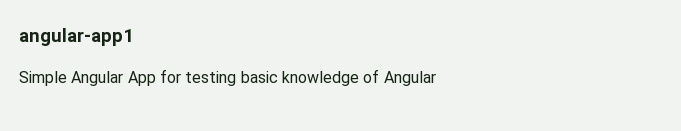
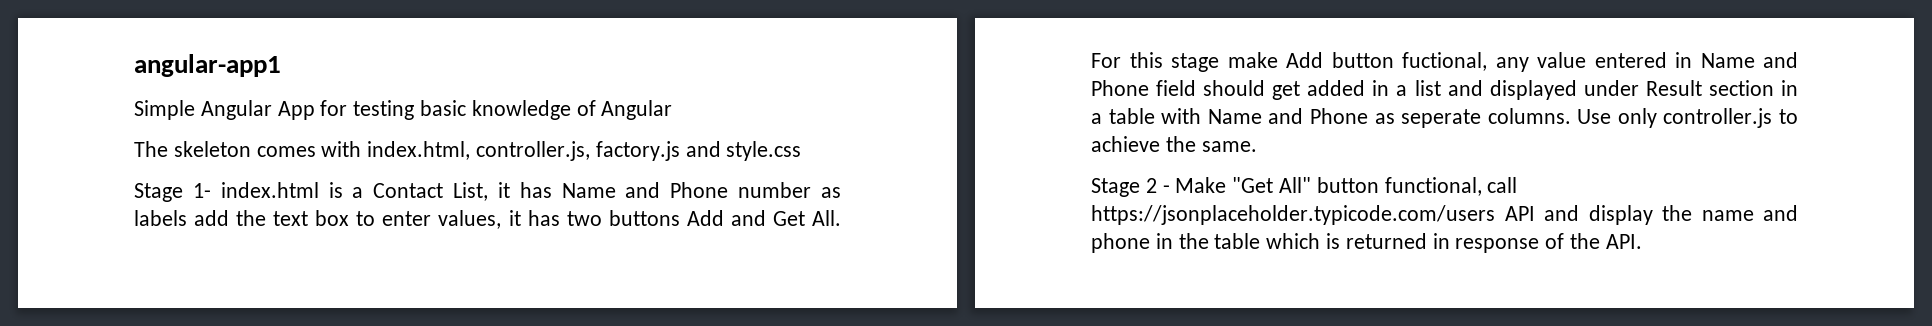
+ The skeleton comes with index.html, controller.js, factory.js and style.css
+ Stage 1- index.html is a Contact List, it has Name and Phone number as labels add the text box to enter values, it has two buttons Add and Get All. For this stage make Add button fuctional, any value entered in Name and Phone field should get added in a list and displayed under Result section in a table with Name and Phone as seperate columns. Use only controller.js to achieve the same.
+ Stage 2 - Make "Get All" button functional, call https://jsonplaceholder.typicode.com/users API and display the name and phone in the table which is returned in response of the API.

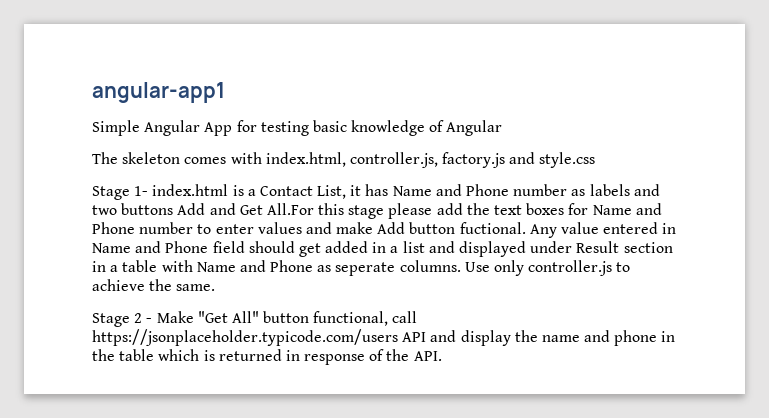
- Stage 1- index.html is a Contact List, it has Name and Phone number as labels add the text box to enter values, it has two buttons Add and Get All. For this stage make Add button fuctional, any value entered in Name and Phone field should get added in a list and displayed under Result section in a table with Name and Phone as seperate columns.
+ Stage 1- index.html is a Contact List, it has Name and Phone number as labels and two buttons Add and Get All.For this stage please add the text boxes for Name and Phone number to enter values and make Add button fuctional. Any value entered in Name and Phone field should get added in a list and displayed under Result section in a table with Name and Phone as seperate columns.

